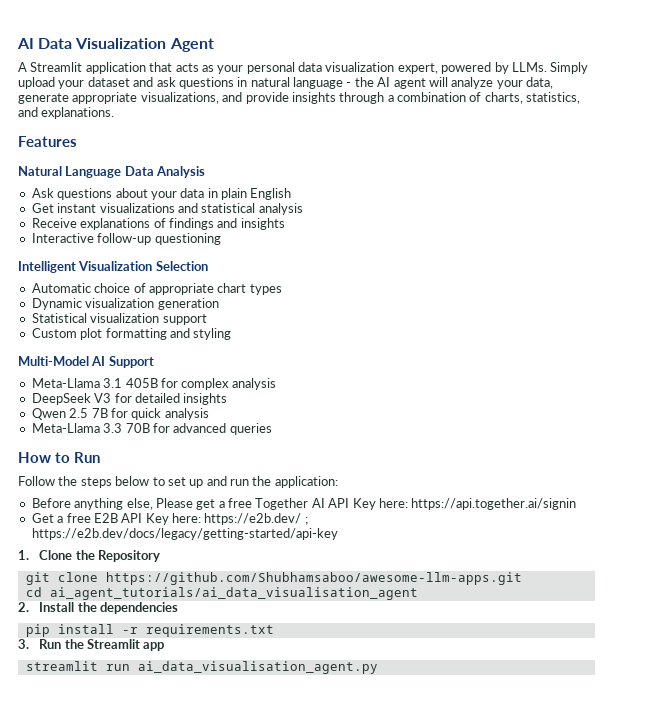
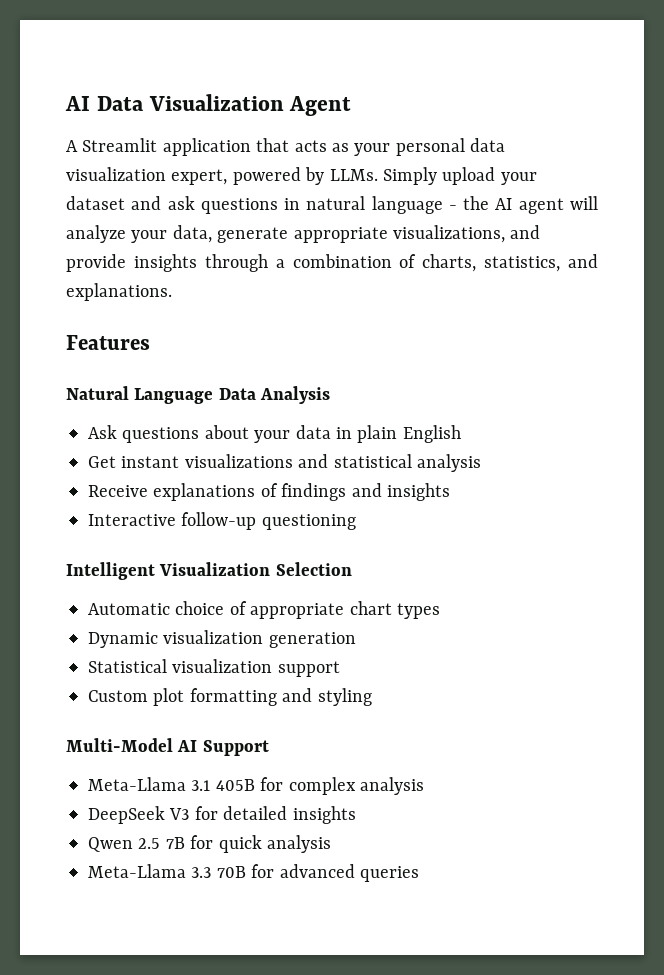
- How to Run
- Follow the steps below to set up and run the application:
- Before anything else, Please get a free Together AI API Key here: https://api.together.ai/signin
- Get a free E2B API Key here: https://e2b.dev/ ; https://e2b.dev/docs/legacy/getting-started/api-key
- 1. Clone the Repository
- git clone https://github.com/Shubhamsaboo/awesome-llm-apps.git
- cd ai_agent_tutorials/ai_data_visualisation_agent
- 2. Install the dependencies
- pip install -r requirements.txt
- 3. Run the Streamlit app
- streamlit run ai_data_visualisation_agent.py

